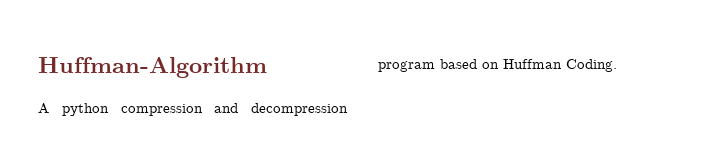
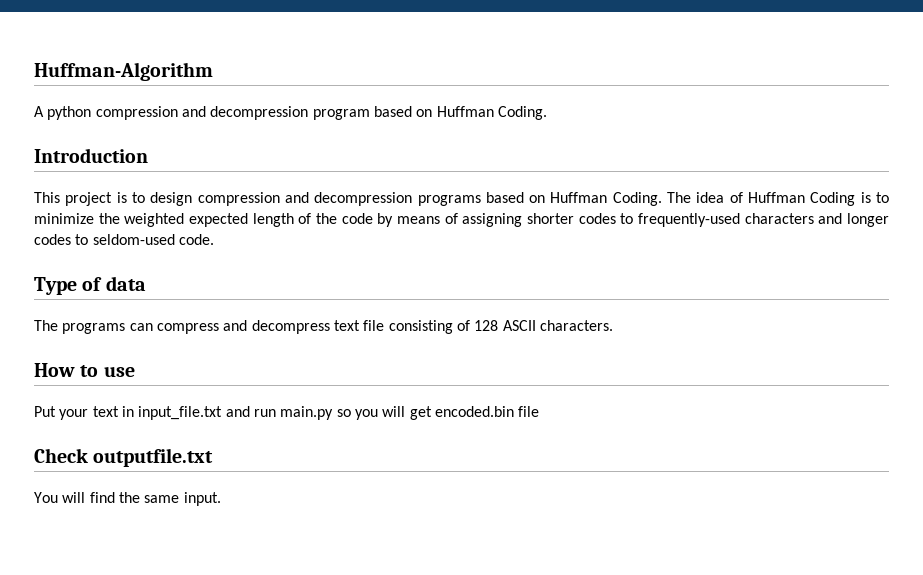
+ Introduction
+ This project is to design compression and decompression programs based on Huffman Coding. The idea of Huffman Coding is to minimize the weighted expected length of the code by means of assigning shorter codes to frequently-used characters and longer codes to seldom-used code.
+ Type of data
+ The programs can compress and decompress text file consisting of 128 ASCII characters.
+ How to use
+ Put your text in input_file.txt and run main.py so you will get encoded.bin file
+ Check outputfile.txt
+ You will find the same input.

